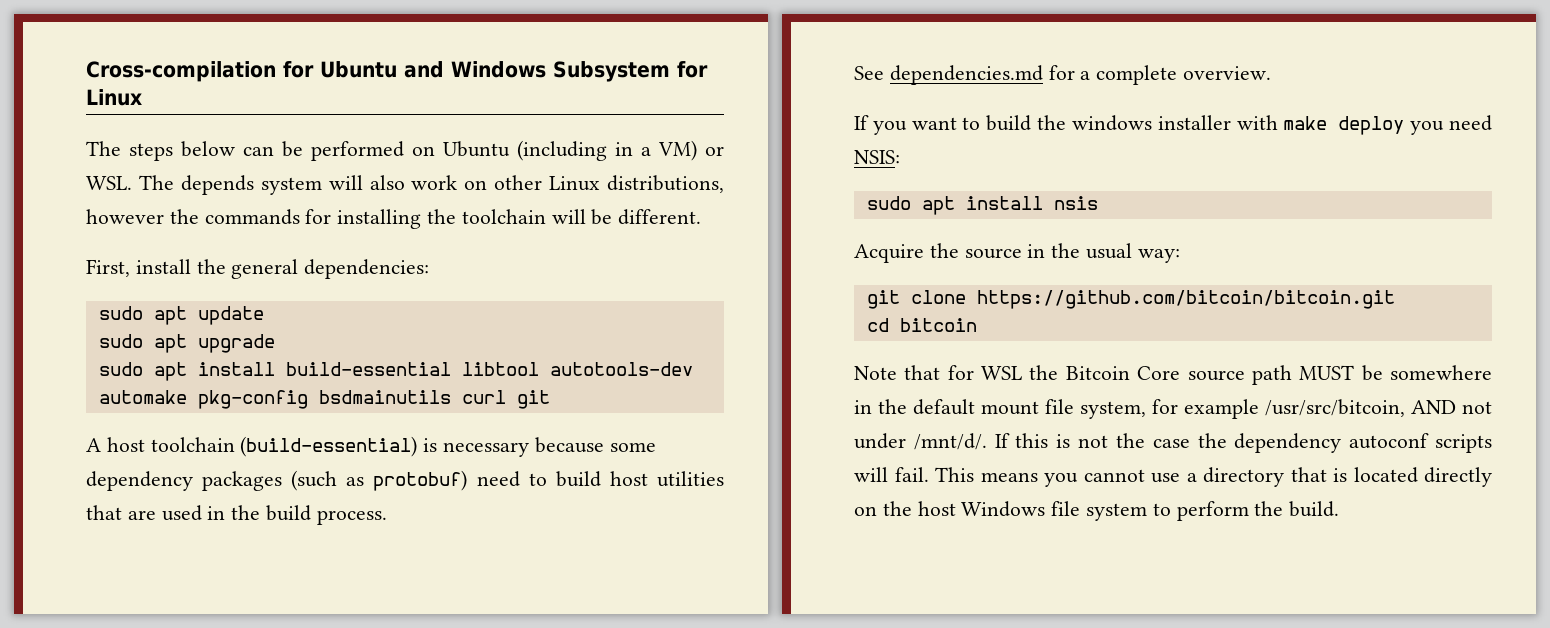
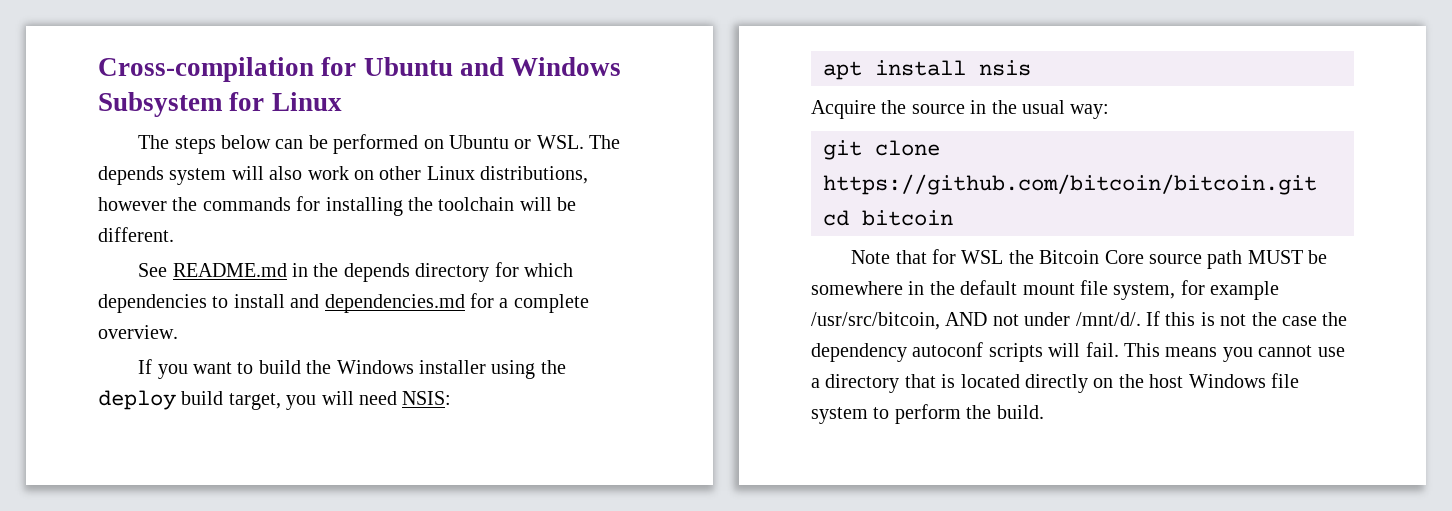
- The steps below can be performed on Ubuntu (including in a VM) or WSL. The depends system will also work on other Linux distributions, however the commands for installing the toolchain will be different.
+ The steps below can be performed on Ubuntu or WSL. The depends system will also work on other Linux distributions, however the commands for installing the toolchain will be different.
- First, install the general dependencies:
- sudo apt update
- sudo apt upgrade
- sudo apt install build-essential libtool autotools-dev automake pkg-config bsdmainutils curl git
- A host toolchain (build-essential) is necessary because some dependency packages (such as protobuf) need to build host utilities that are used in the build process.
- See dependencies.md for a complete overview.
+ See README.md in the depends directory for which dependencies to install and dependencies.md for a complete overview.
- If you want to build the windows installer with make deploy you need NSIS:
+ If you want to build the Windows installer using the deploy build target, you will need NSIS:
- sudo apt install nsis
+ apt install nsis

